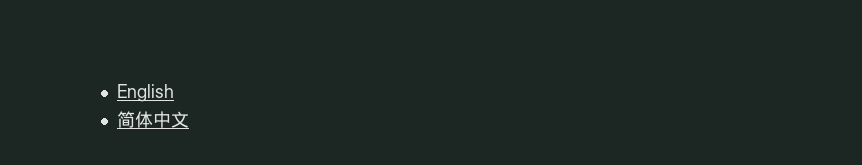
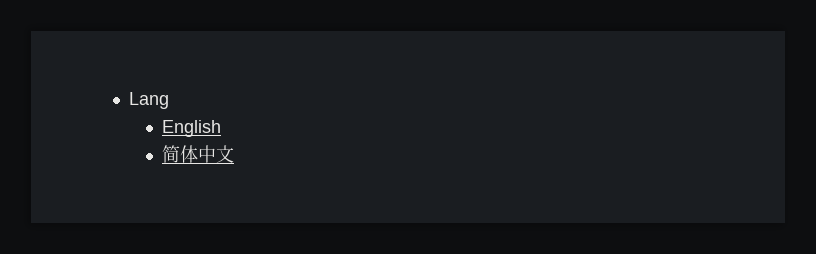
+ Lang

